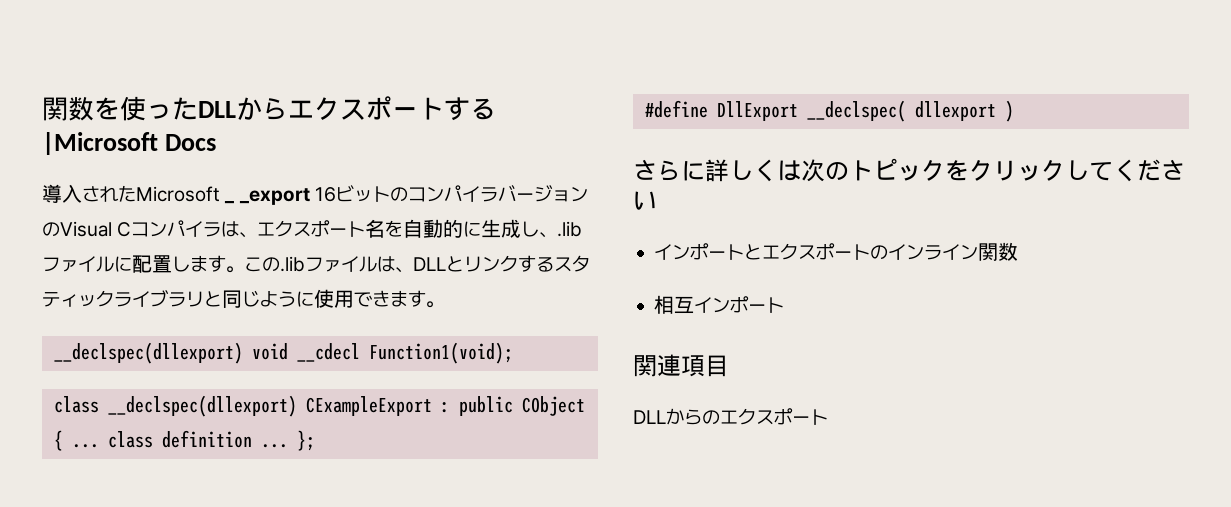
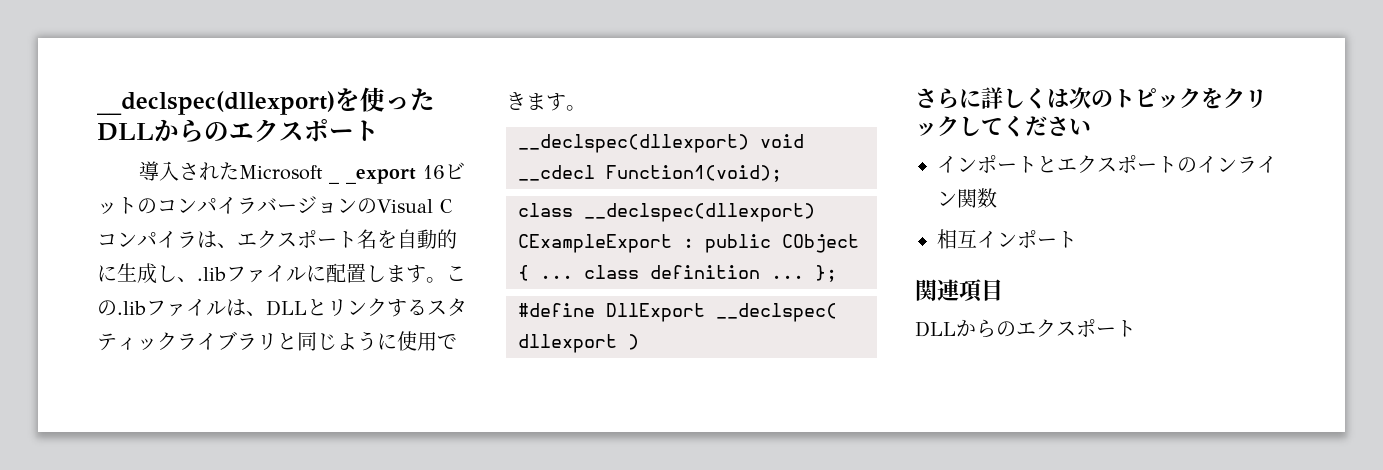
- 関数を使ったDLLからエクスポートする|Microsoft Docs
+ __declspec(dllexport)を使ったDLLからのエクスポート

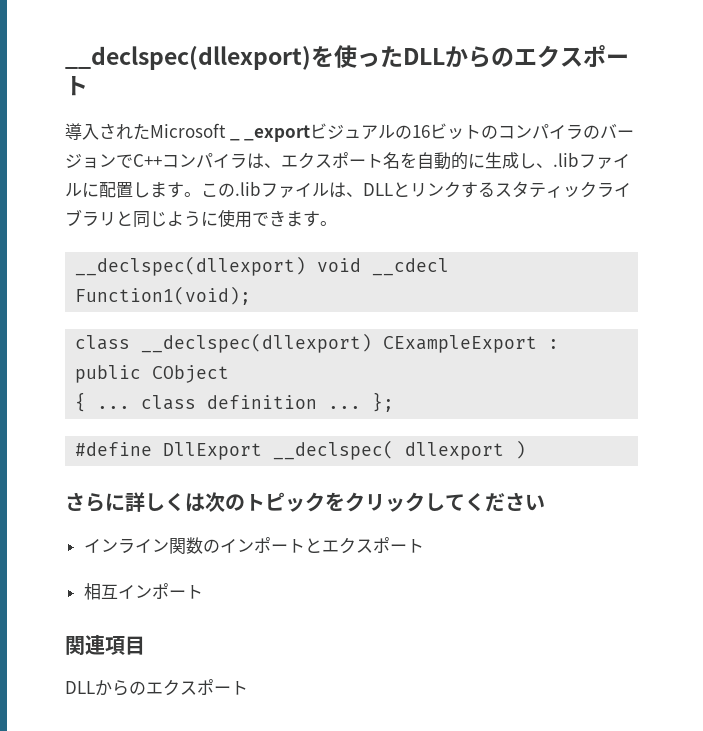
- 導入されたMicrosoft _ _export 16ビットのコンパイラバージョンのVisual Cコンパイラは、エクスポート名を自動的に生成し、.libファイルに配置します。
+ 導入されたMicrosoft _ _exportビジュアルの16ビットのコンパイラのバージョンでC++コンパイラは、エクスポート名を自動的に生成し、.libファイルに配置します。
- インポートとエクスポートのインライン関数
+ インライン関数のインポートとエクスポート

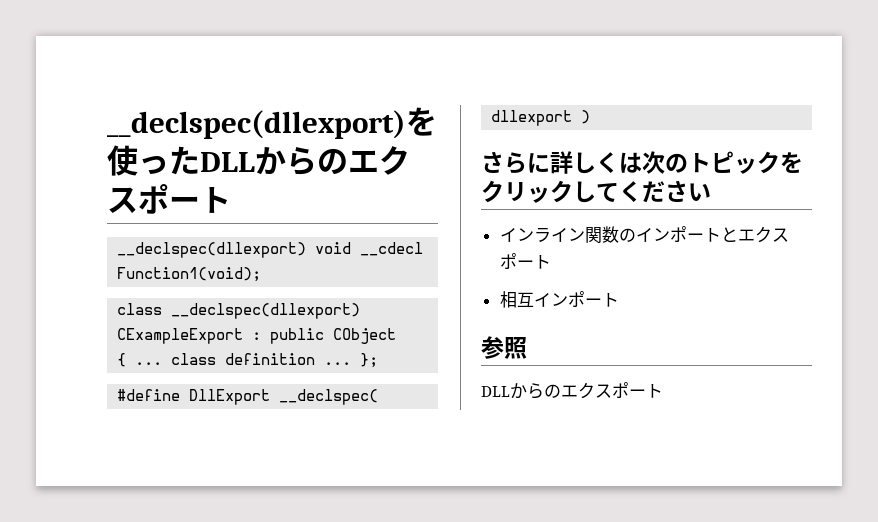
- 導入されたMicrosoft _ _exportビジュアルの16ビットのコンパイラのバージョンでC++コンパイラは、エクスポート名を自動的に生成し、.libファイルに配置します。この.libファイルは、DLLとリンクするスタティックライブラリと同じように使用できます。
- 関連項目
+ 参照

